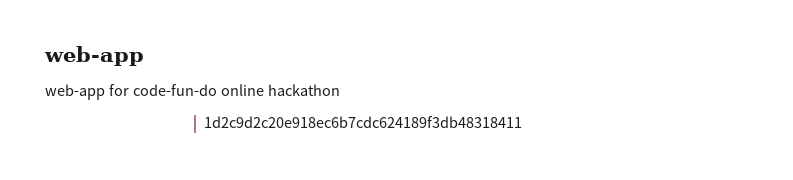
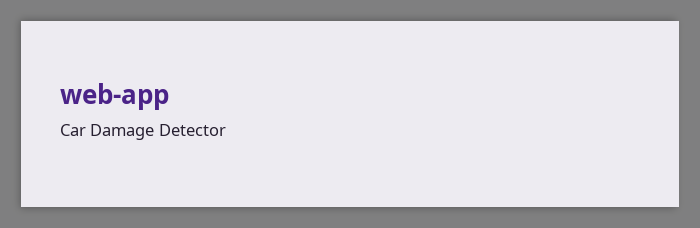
- web-app for code-fun-do online hackathon
- 1d2c9d2c20e918ec6b7cdc624189f3db48318411
+ Car Damage Detector

